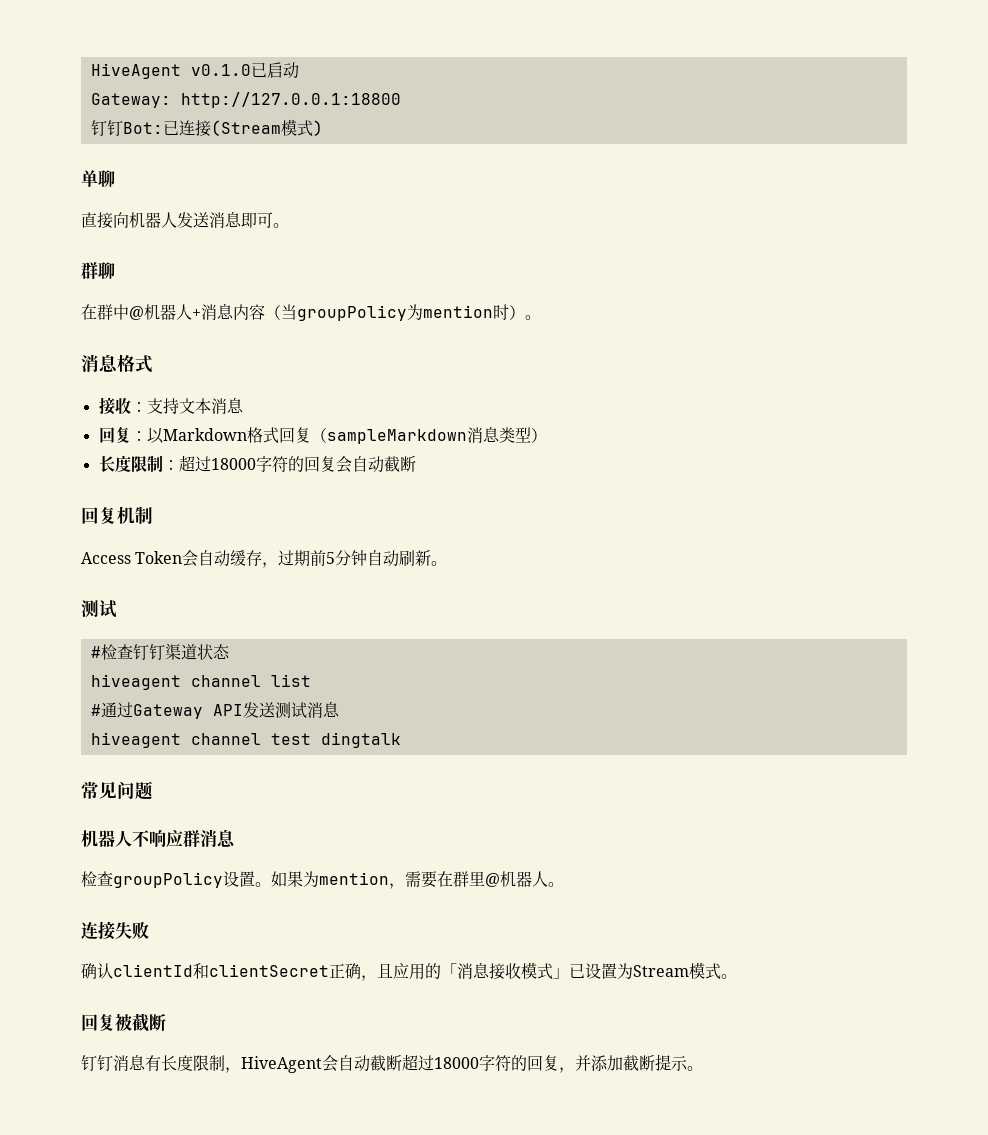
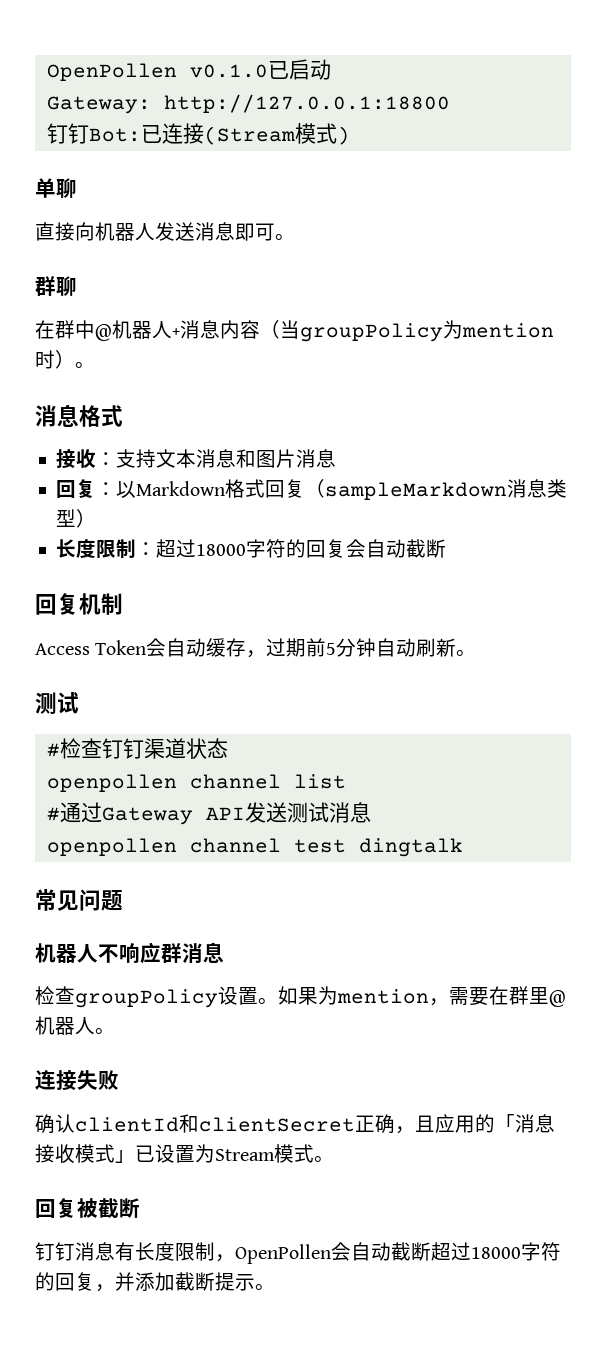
- HiveAgent v0.1.0已启动
+ OpenPollen v0.1.0已启动
- 接收：支持文本消息
+ 接收：支持文本消息和图片消息
- hiveagent channel list
+ openpollen channel list
- hiveagent channel test dingtalk
+ openpollen channel test dingtalk
- 钉钉消息有长度限制，HiveAgent会自动截断超过18000字符的回复，并添加截断提示。
+ 钉钉消息有长度限制，OpenPollen会自动截断超过18000字符的回复，并添加截断提示。

